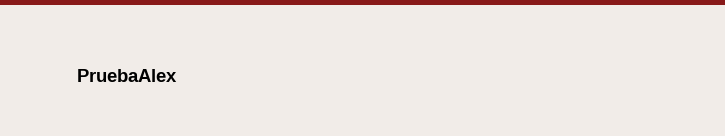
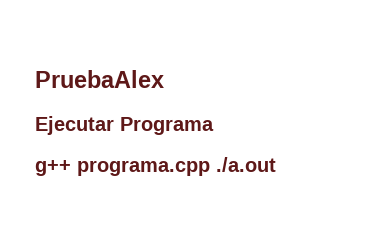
+ Ejecutar Programa
+ g++ programa.cpp ./a.out

